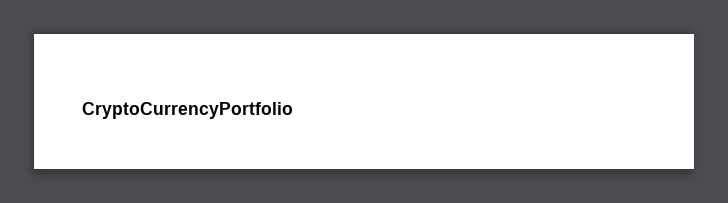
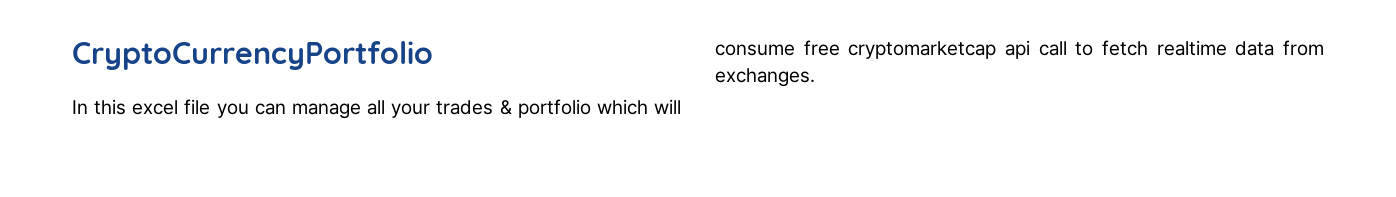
+ In this excel file you can manage all your trades & portfolio which will consume free cryptomarketcap api call to fetch realtime data from exchanges.

